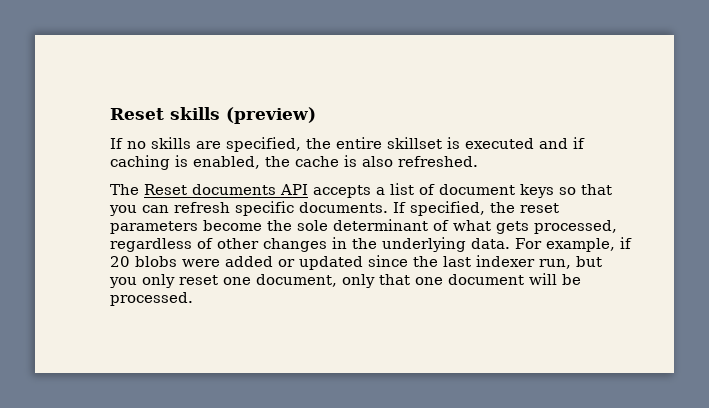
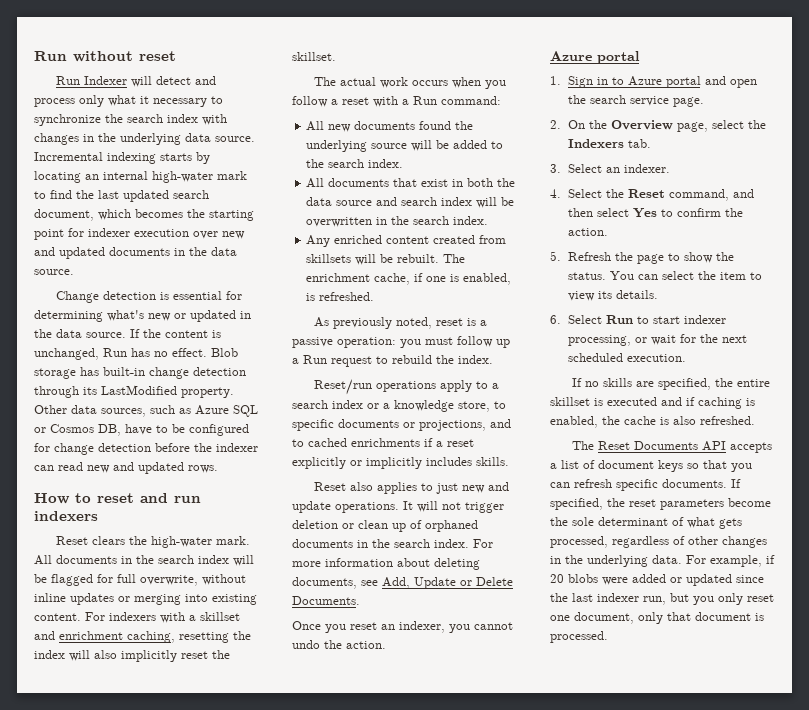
- Reset skills (preview)
+ Run without reset
+ Run Indexer will detect and process only what it necessary to synchronize the search index with changes in the underlying data source. Incremental indexing starts by locating an internal high-water mark to find the last updated search document, which becomes the starting point for indexer execution over new and updated documents in the data source.
+ Change detection is essential for determining what's new or updated in the data source. If the content is unchanged, Run has no effect. Blob storage has built-in change detection through its LastModified property. Other data sources, such as Azure SQL or Cosmos DB, have to be configured for change detection before the indexer can read new and updated rows.
+ How to reset and run indexers
+ Reset clears the high-water mark. All documents in the search index will be flagged for full overwrite, without inline updates or merging into existing content. For indexers with a skillset and enrichment caching, resetting the index will also implicitly reset the skillset.
+ The actual work occurs when you follow a reset with a Run command:
+ All new documents found the underlying source will be added to the search index.
+ All documents that exist in both the data source and search index will be overwritten in the search index.
+ Any enriched content created from skillsets will be rebuilt. The enrichment cache, if one is enabled, is refreshed.
+ As previously noted, reset is a passive operation: you must follow up a Run request to rebuild the index.
+ Reset/run operations apply to a search index or a knowledge store, to specific documents or projections, and to cached enrichments if a reset explicitly or implicitly includes skills.
+ Reset also applies to just new and update operations. It will not trigger deletion or clean up of orphaned documents in the search index. For more information about deleting documents, see Add, Update or Delete Documents.
+ Once you reset an indexer, you cannot undo the action.
+ Azure portal
+ 1. Sign in to Azure portal and open the search service page.
+ 2. On the Overview page, select the Indexers tab.
+ 3. Select an indexer.
+ 4. Select the Reset command, and then select Yes to confirm the action.
+ 5. Refresh the page to show the status. You can select the item to view its details.
+ 6. Select Run to start indexer processing, or wait for the next scheduled execution.
- The Reset documents API accepts a list of document keys so that you can refresh specific documents.
+ The Reset Documents API accepts a list of document keys so that you can refresh specific documents.
- For example, if 20 blobs were added or updated since the last indexer run, but you only reset one document, only that one document will be processed.
+ For example, if 20 blobs were added or updated since the last indexer run, but you only reset one document, only that document is processed.

